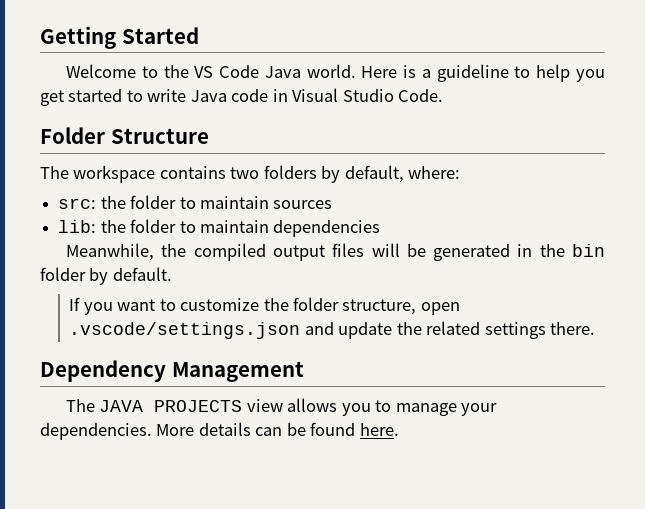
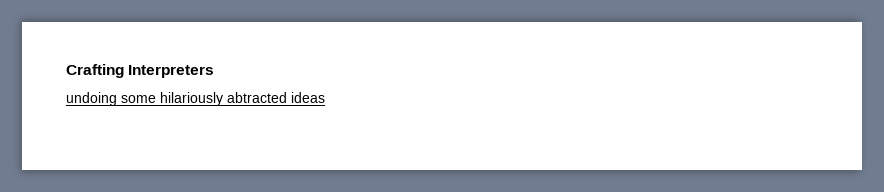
- Getting Started
- Welcome to the VS Code Java world. Here is a guideline to help you get started to write Java code in Visual Studio Code.
- Folder Structure
- The workspace contains two folders by default, where:
- src: the folder to maintain sources
- lib: the folder to maintain dependencies
- Meanwhile, the compiled output files will be generated in the bin folder by default.
- If you want to customize the folder structure, open .vscode/settings.json and update the related settings there.
- Dependency Management
- The JAVA PROJECTS view allows you to manage your dependencies. More details can be found here.
+ Crafting Interpreters
+ undoing some hilariously abtracted ideas

